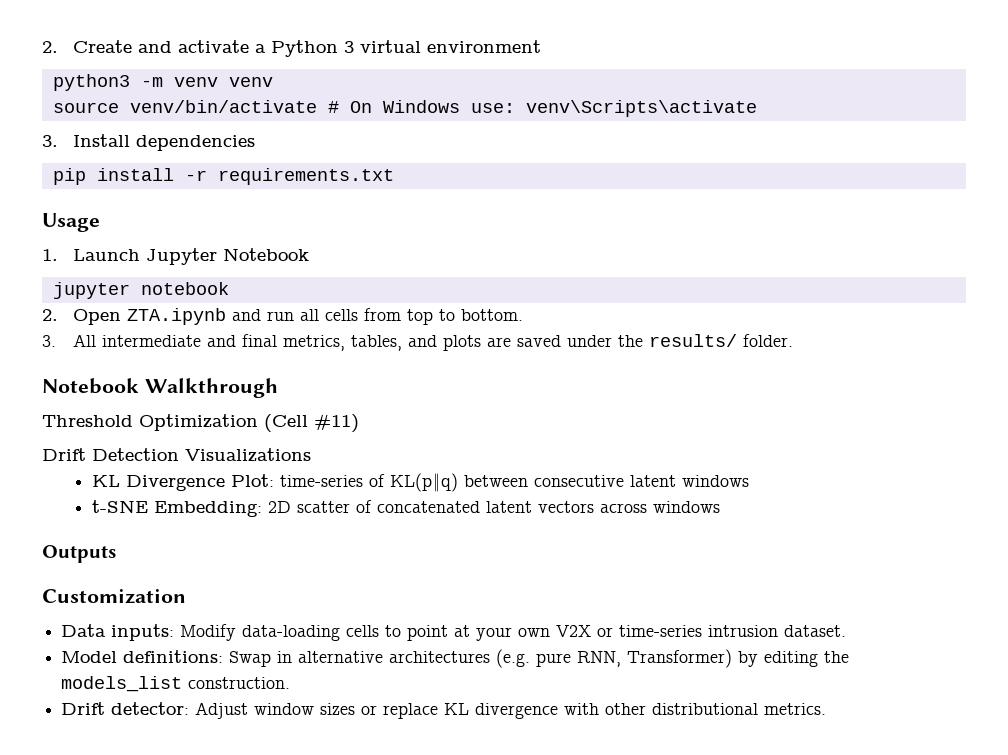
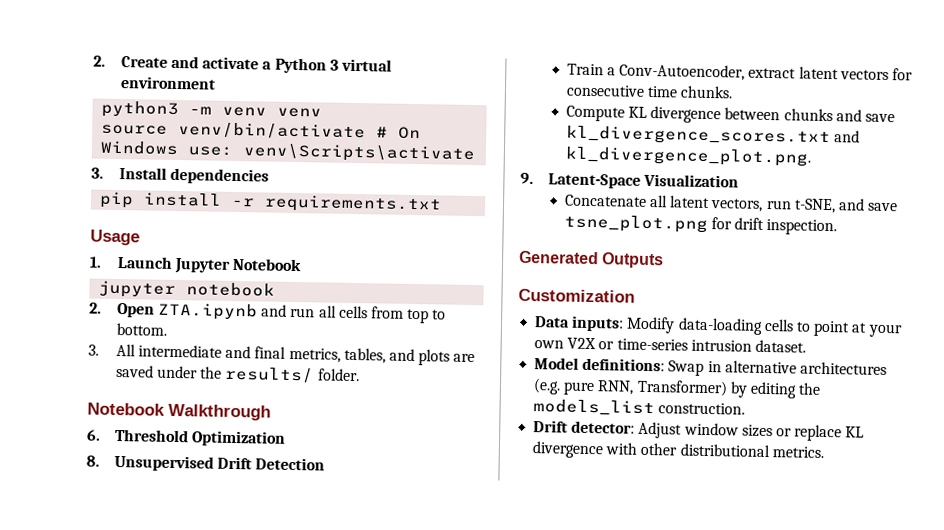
- Threshold Optimization (Cell #11)
- Drift Detection Visualizations
- KL Divergence Plot: time-series of KL(p‖q) between consecutive latent windows
- t-SNE Embedding: 2D scatter of concatenated latent vectors across windows
- Outputs
+ 6. Threshold Optimization
+ 8. Unsupervised Drift Detection
+ Train a Conv-Autoencoder, extract latent vectors for consecutive time chunks.
+ Compute KL divergence between chunks and save kl_divergence_scores.txt and kl_divergence_plot.png.
+ 9. Latent-Space Visualization
+ Concatenate all latent vectors, run t-SNE, and save tsne_plot.png for drift inspection.
+ Generated Outputs

